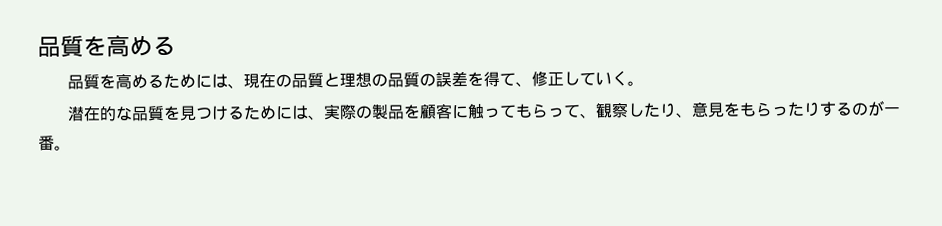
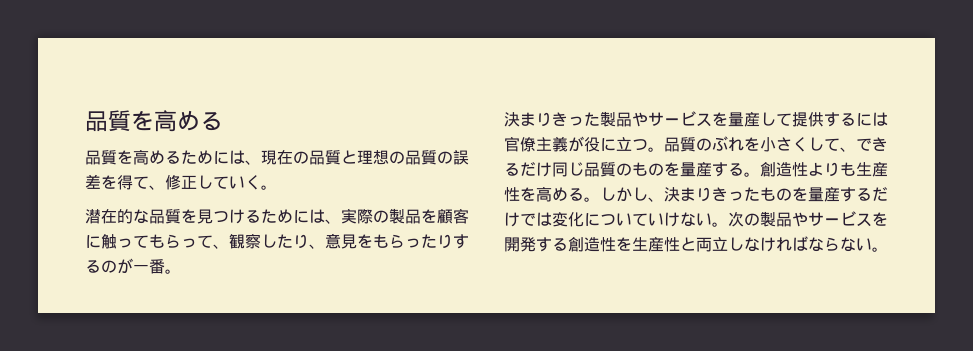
+ 決まりきった製品やサービスを量産して提供するには官僚主義が役に立つ。品質のぶれを小さくして、できるだけ同じ品質のものを量産する。創造性よりも生産性を高める。しかし、決まりきったものを量産するだけでは変化についていけない。次の製品やサービスを開発する創造性を生産性と両立しなければならない。

